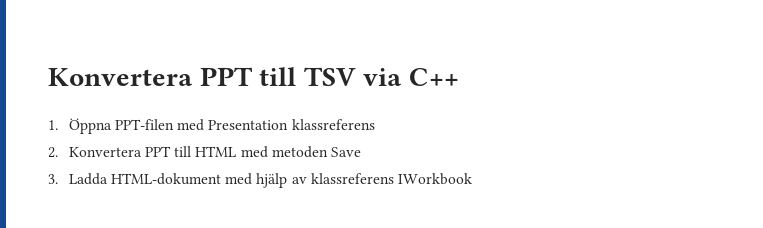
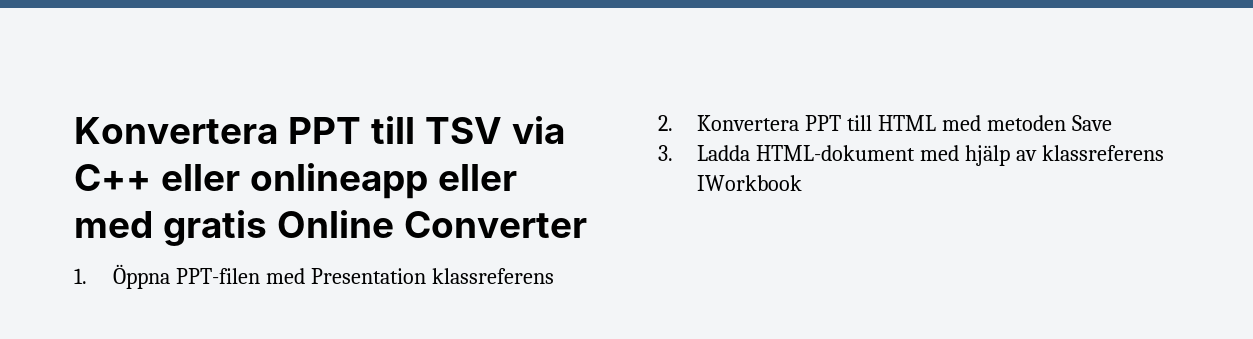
- Konvertera PPT till TSV via C++
+ Konvertera PPT till TSV via C++ eller onlineapp eller med gratis Online Converter

